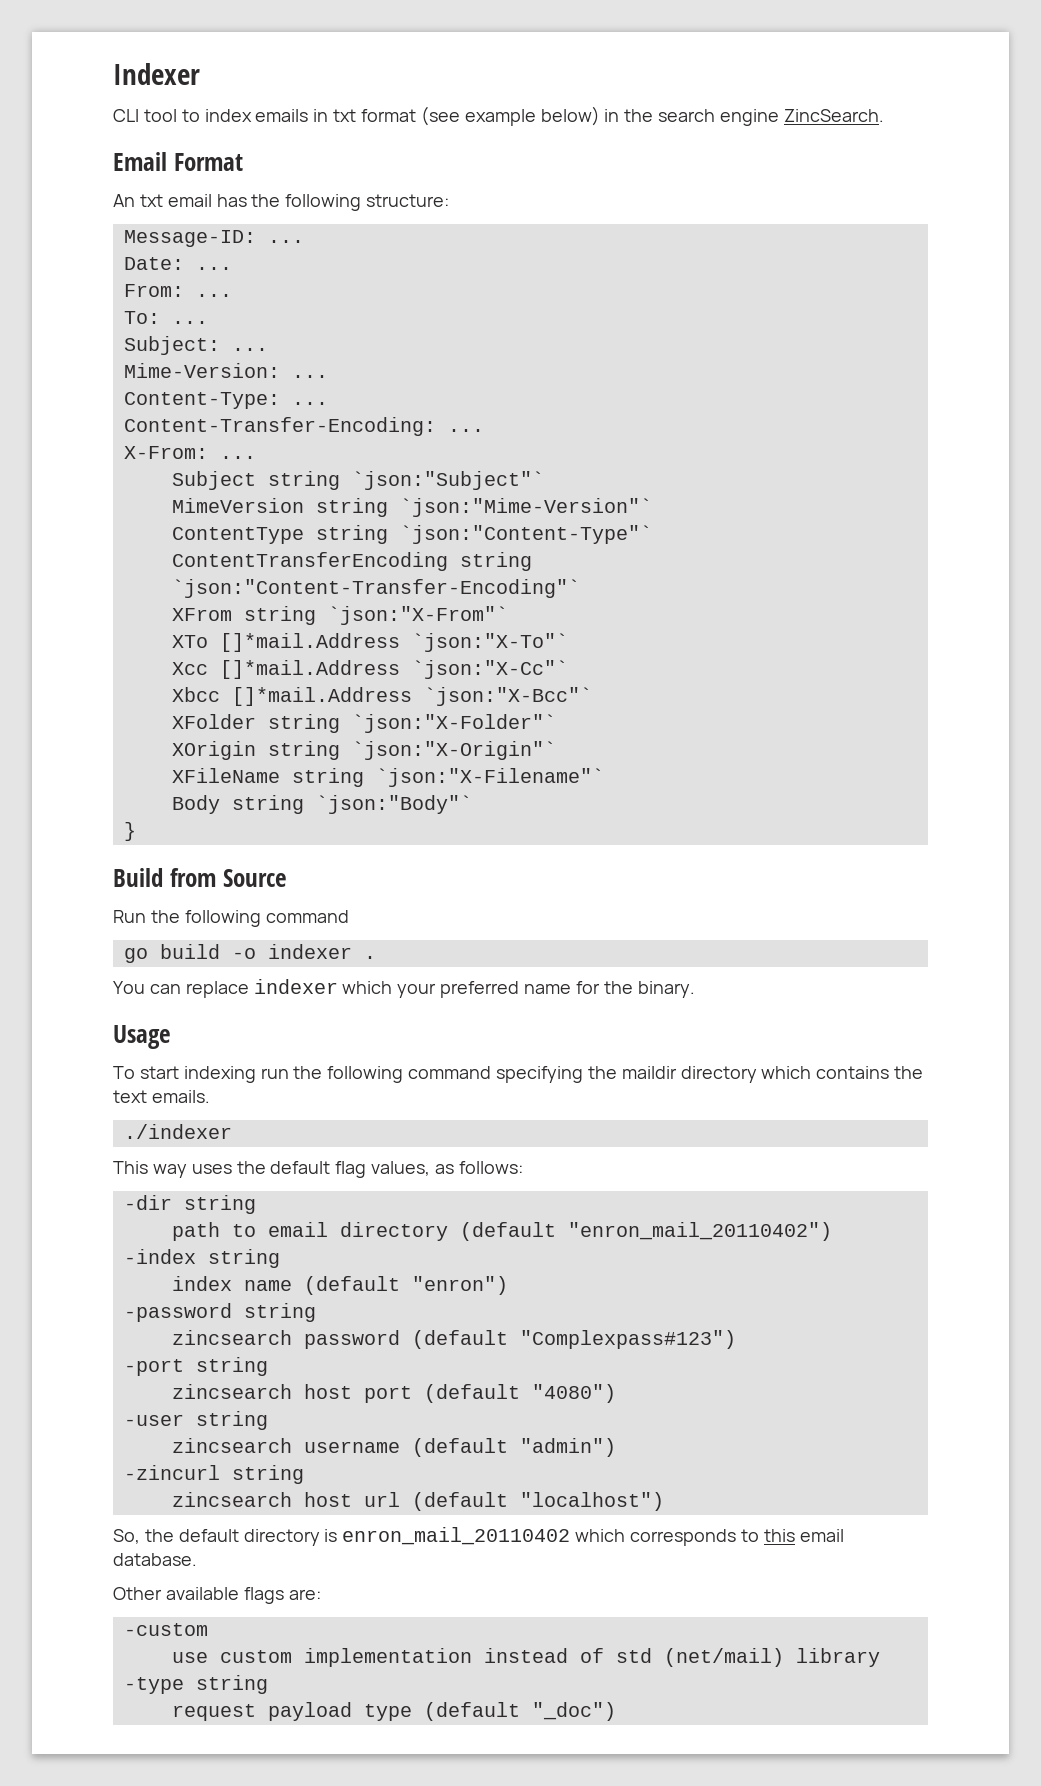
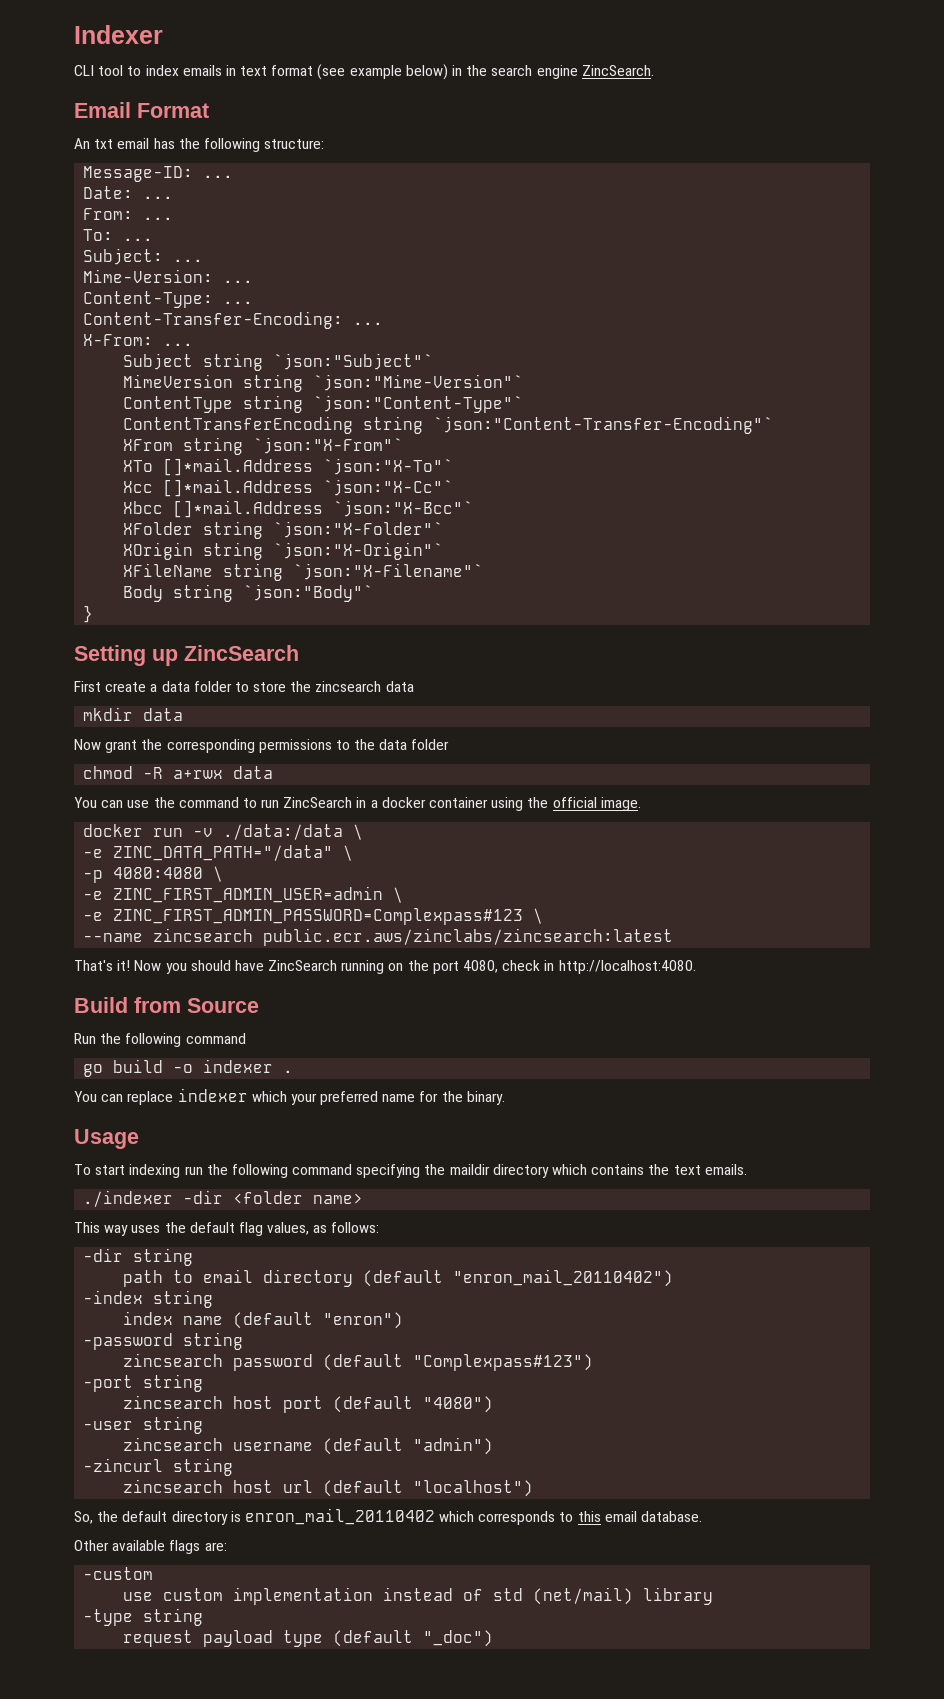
- CLI tool to index emails in txt format (see example below) in the search engine ZincSearch.
+ CLI tool to index emails in text format (see example below) in the search engine ZincSearch.
+ Setting up ZincSearch
+ First create a data folder to store the zincsearch data
+ mkdir data
+ Now grant the corresponding permissions to the data folder
+ chmod -R a+rwx data
+ You can use the command to run ZincSearch in a docker container using the official image.
+ docker run -v ./data:/data \
+ -e ZINC_DATA_PATH="/data" \
+ -p 4080:4080 \
+ -e ZINC_FIRST_ADMIN_USER=admin \
+ -e ZINC_FIRST_ADMIN_PASSWORD=Complexpass#123 \
+ --name zincsearch public.ecr.aws/zinclabs/zincsearch:latest
+ That's it! Now you should have ZincSearch running on the port 4080, check in http://localhost:4080.
- ./indexer
+ ./indexer -dir <folder name>

